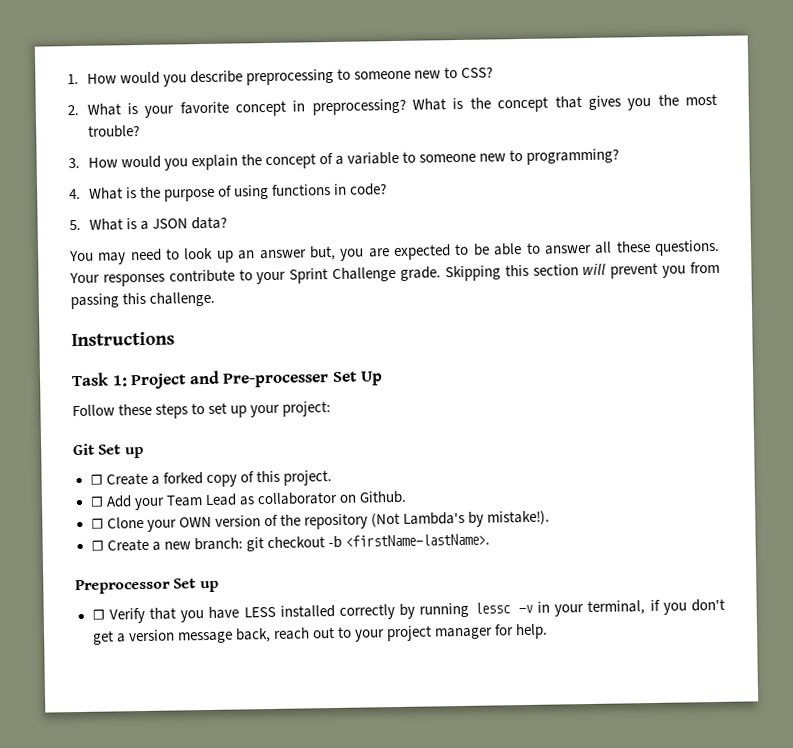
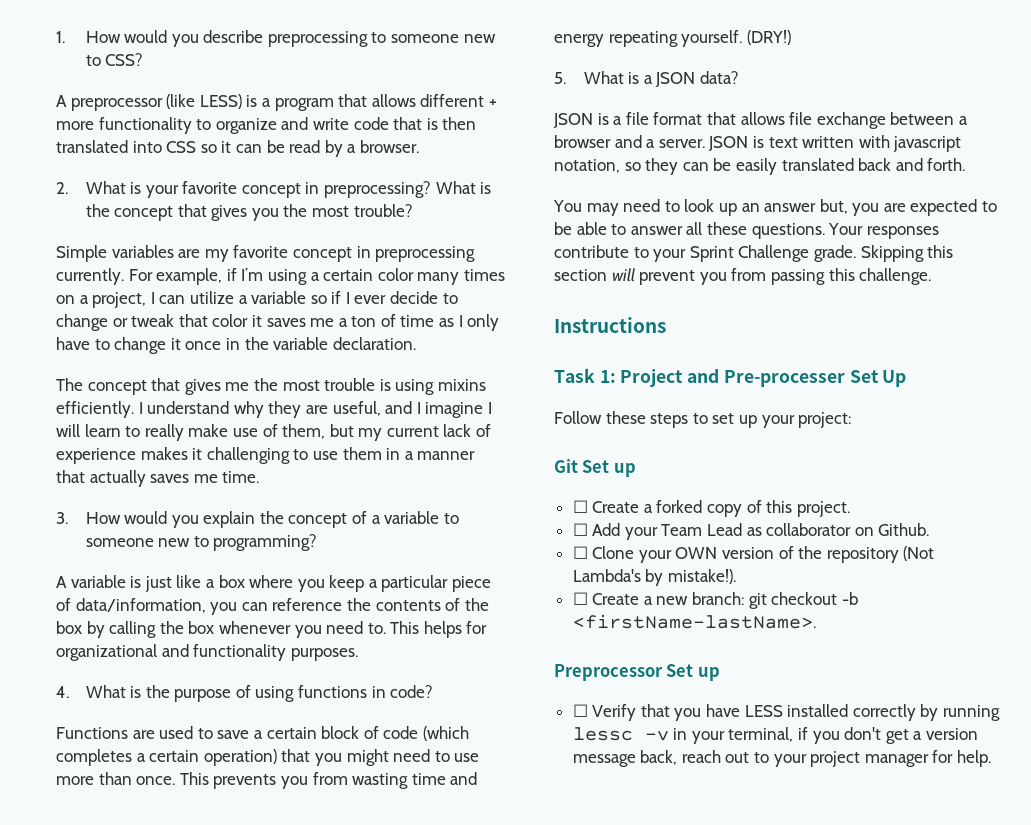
+ A preprocessor (like LESS) is a program that allows different + more functionality to organize and write code that is then translated into CSS so it can be read by a browser.
+ Simple variables are my favorite concept in preprocessing currently. For example, if I’m using a certain color many times on a project, I can utilize a variable so if I ever decide to change or tweak that color it saves me a ton of time as I only have to change it once in the variable declaration.
+ The concept that gives me the most trouble is using mixins efficiently. I understand why they are useful, and I imagine I will learn to really make use of them, but my current lack of experience makes it challenging to use them in a manner that actually saves me time.
+ A variable is just like a box where you keep a particular piece of data/information, you can reference the contents of the box by calling the box whenever you need to. This helps for organizational and functionality purposes.
+ Functions are used to save a certain block of code (which completes a certain operation) that you might need to use more than once. This prevents you from wasting time and energy repeating yourself. (DRY!)
+ JSON is a file format that allows file exchange between a browser and a server. JSON is text written with javascript notation, so they can be easily translated back and forth.

